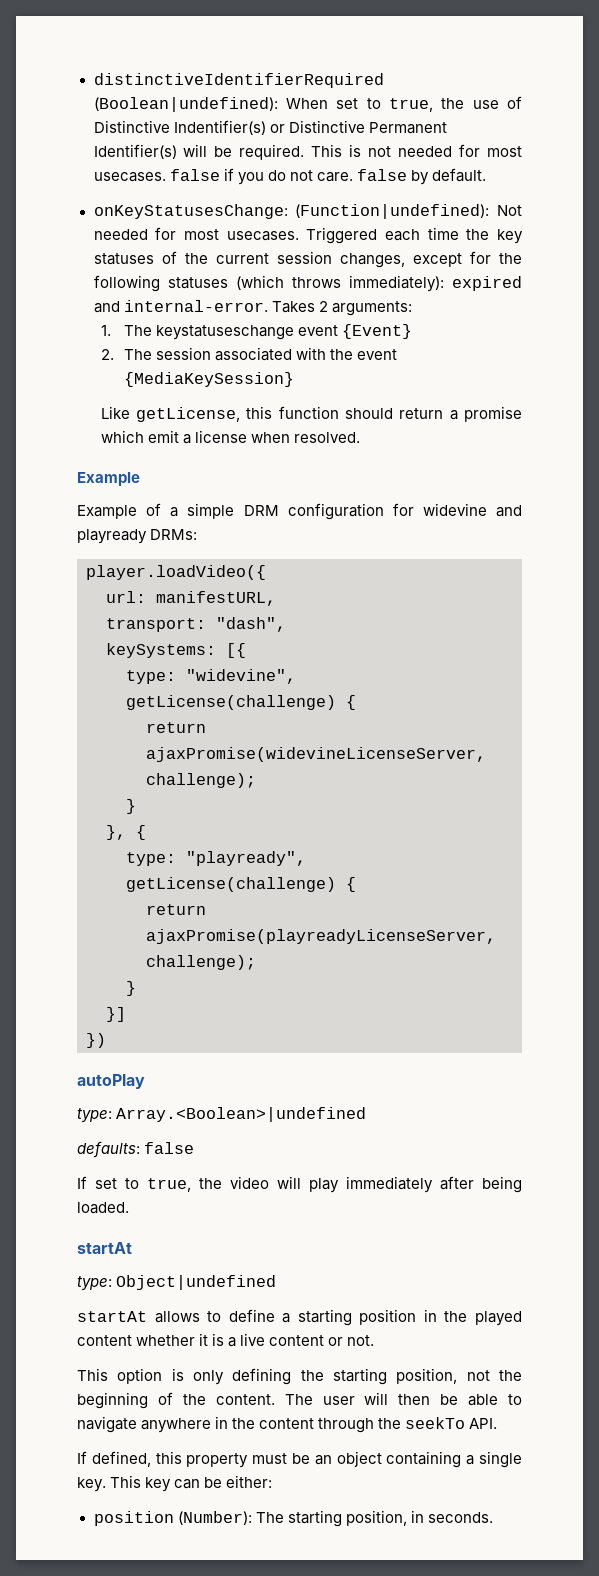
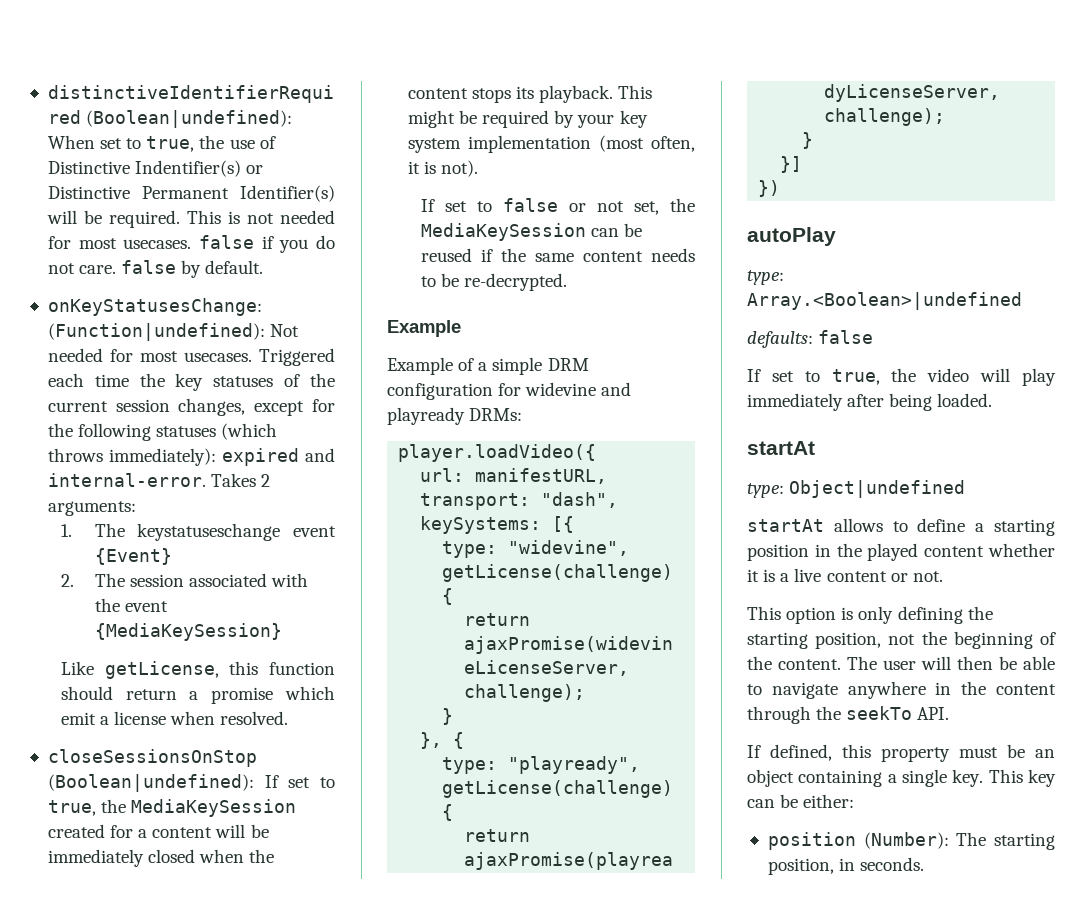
+ closeSessionsOnStop (Boolean|undefined): If set to true, the MediaKeySession created for a content will be immediately closed when the content stops its playback. This might be required by your key system implementation (most often, it is not).
+ If set to false or not set, the MediaKeySession can be reused if the same content needs to be re-decrypted.

